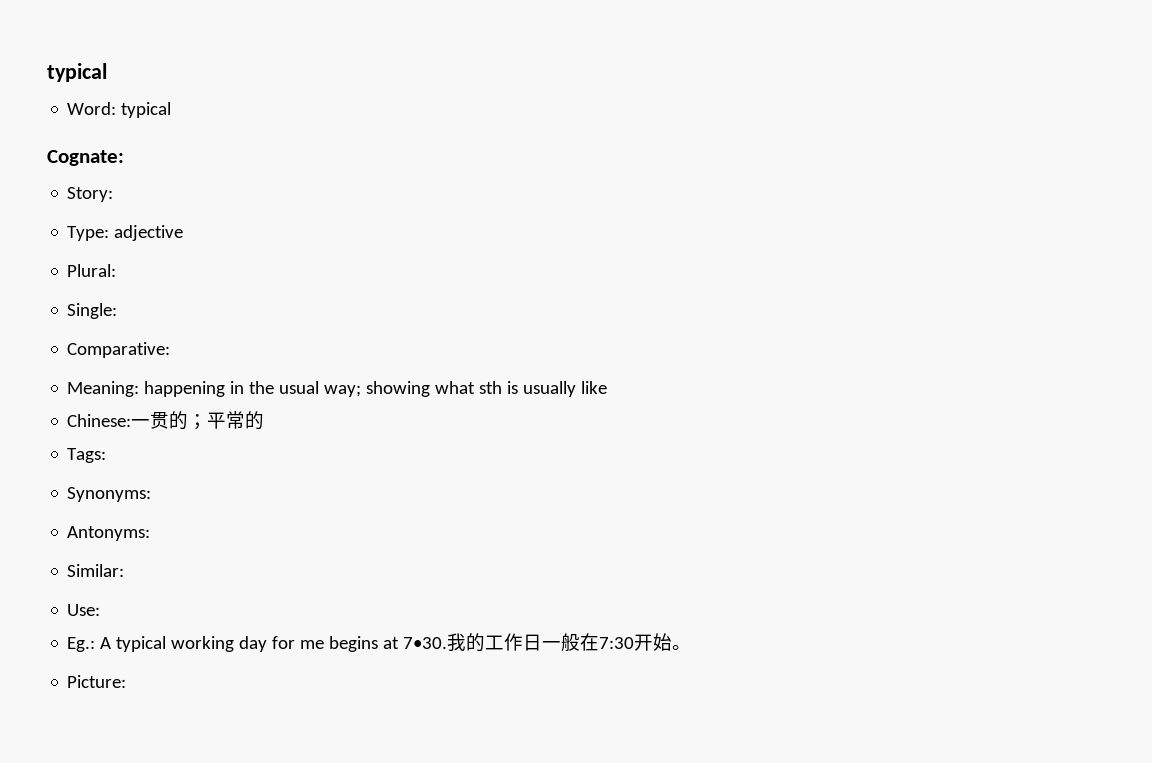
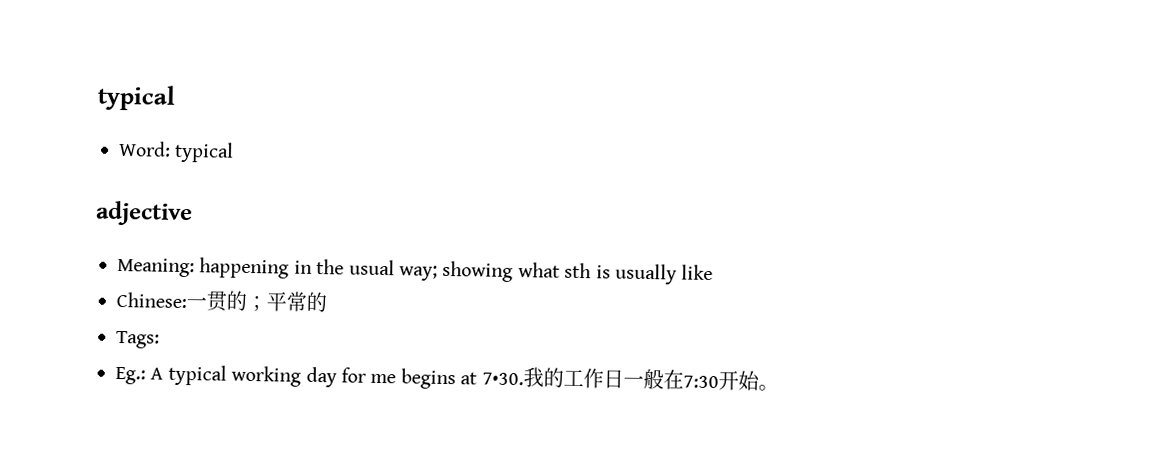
- Cognate:
- Story:
- Type: adjective
- Plural:
- Single:
- Comparative:
+ adjective
- Synonyms:
- Antonyms:
- Similar:
- Use:
- Picture:

